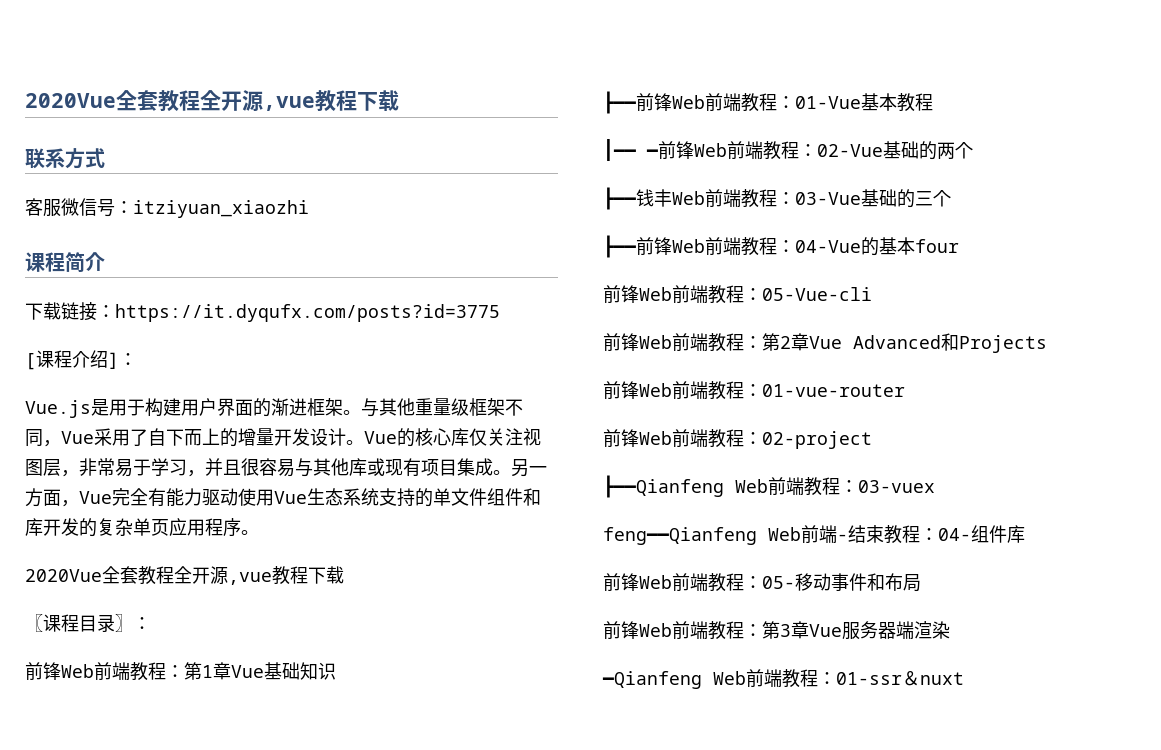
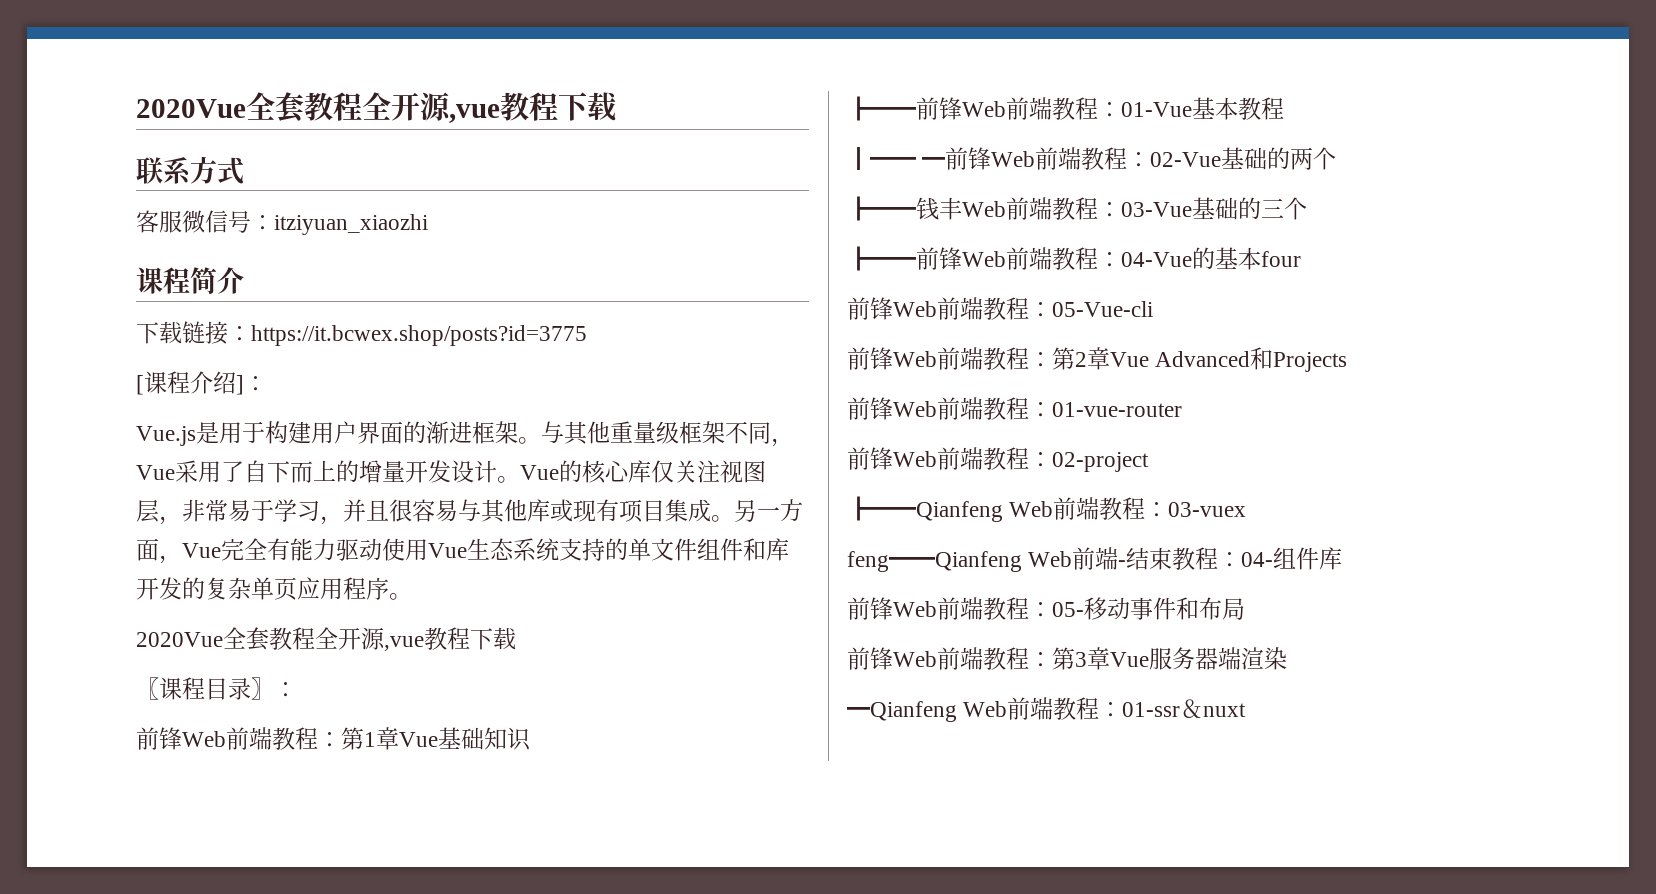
- 下载链接：https://it.dyqufx.com/posts?id=3775
+ 下载链接：https://it.bcwex.shop/posts?id=3775

